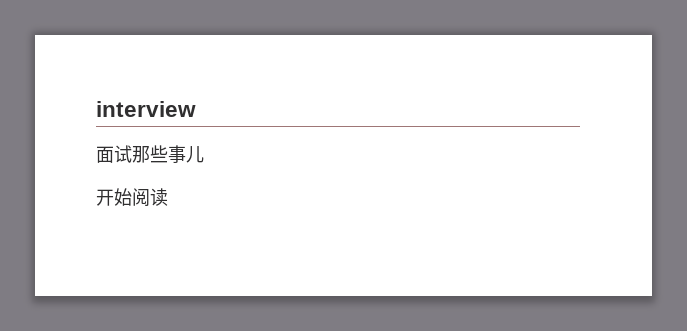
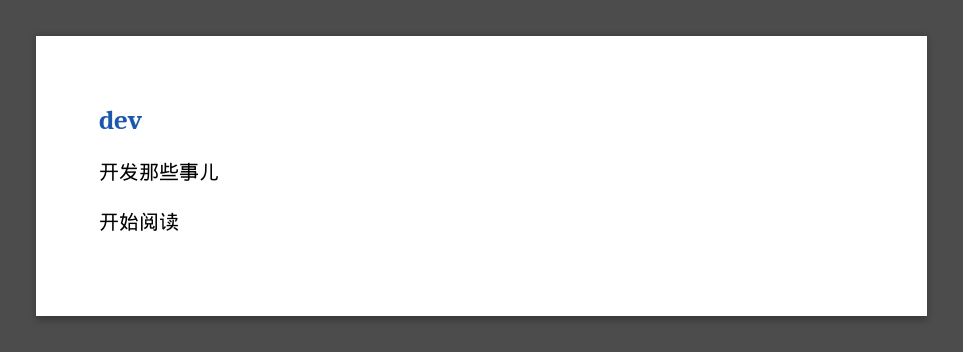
- interview
- 面试那些事儿
+ dev
+ 开发那些事儿

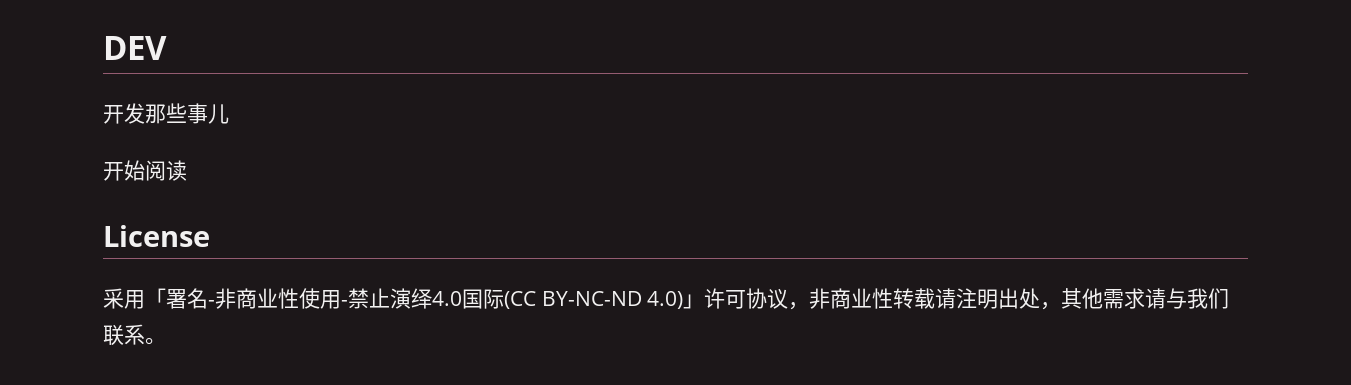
- dev
+ DEV
+ License
+ 采用「署名-非商业性使用-禁止演绎4.0国际(CC BY-NC-ND 4.0)」许可协议，非商业性转载请注明出处，其他需求请与我们联系。

